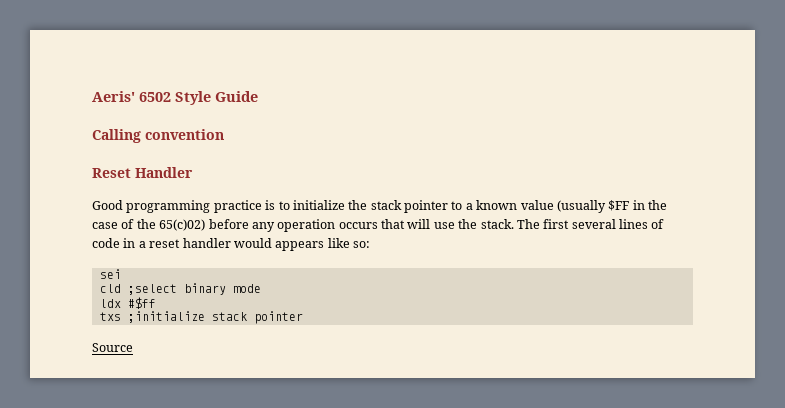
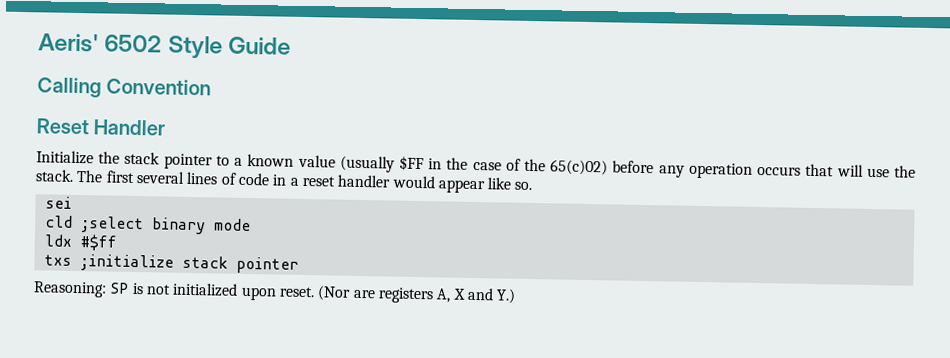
- Calling convention
+ Calling Convention
- Good programming practice is to initialize the stack pointer to a known value (usually $FF in the case of the 65(c)02) before any operation occurs that will use the stack.
+ Initialize the stack pointer to a known value (usually $FF in the case of the 65(c)02) before any operation occurs that will use the stack.
- The first several lines of code in a reset handler would appears like so:
+ The first several lines of code in a reset handler would appear like so.
- Source
+ Reasoning: SP is not initialized upon reset. (Nor are registers A, X and Y.)

